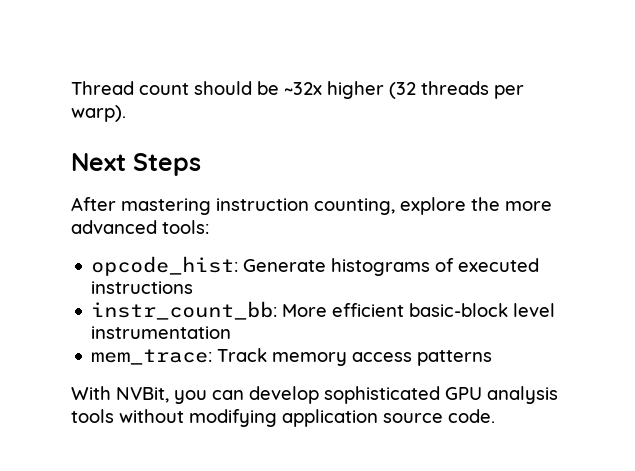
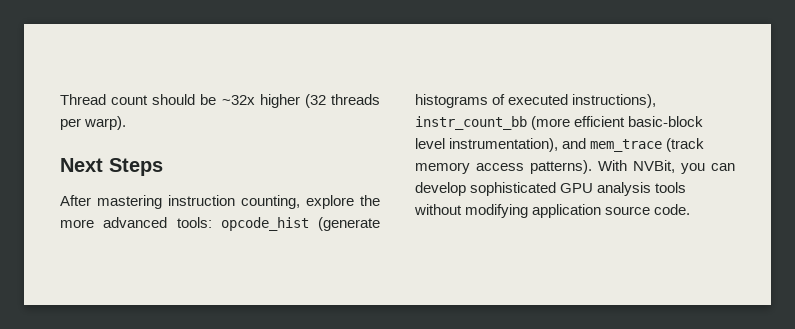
- After mastering instruction counting, explore the more advanced tools:
- opcode_hist: Generate histograms of executed instructions
- instr_count_bb: More efficient basic-block level instrumentation
- mem_trace: Track memory access patterns
- With NVBit, you can develop sophisticated GPU analysis tools without modifying application source code.
+ After mastering instruction counting, explore the more advanced tools: opcode_hist (generate histograms of executed instructions), instr_count_bb (more efficient basic-block level instrumentation), and mem_trace (track memory access patterns). With NVBit, you can develop sophisticated GPU analysis tools without modifying application source code.

